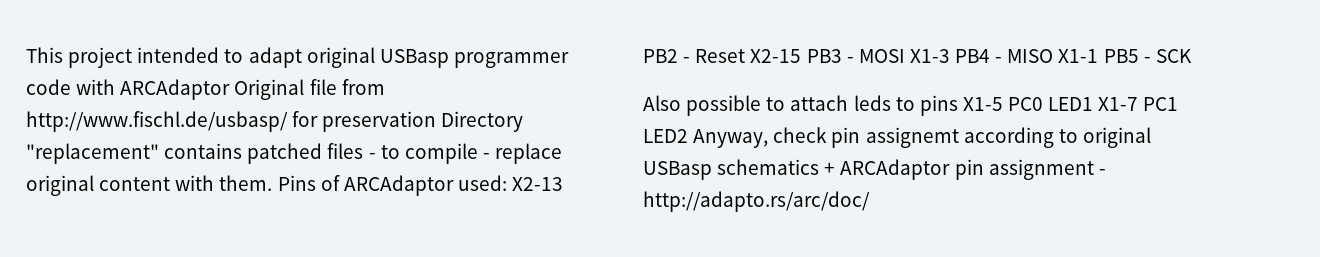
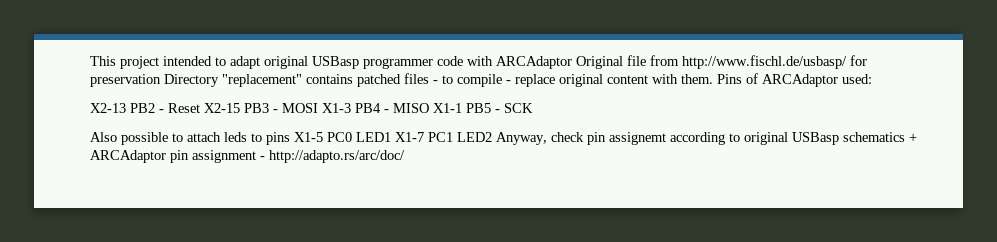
- Pins of ARCAdaptor used: X2-13 PB2 - Reset X2-15 PB3 - MOSI X1-3 PB4 - MISO X1-1 PB5 - SCK
+ Pins of ARCAdaptor used:
+ X2-13 PB2 - Reset X2-15 PB3 - MOSI X1-3 PB4 - MISO X1-1 PB5 - SCK

